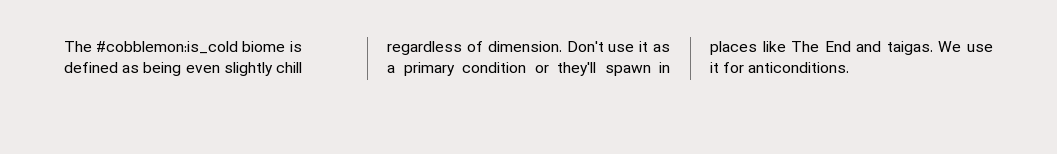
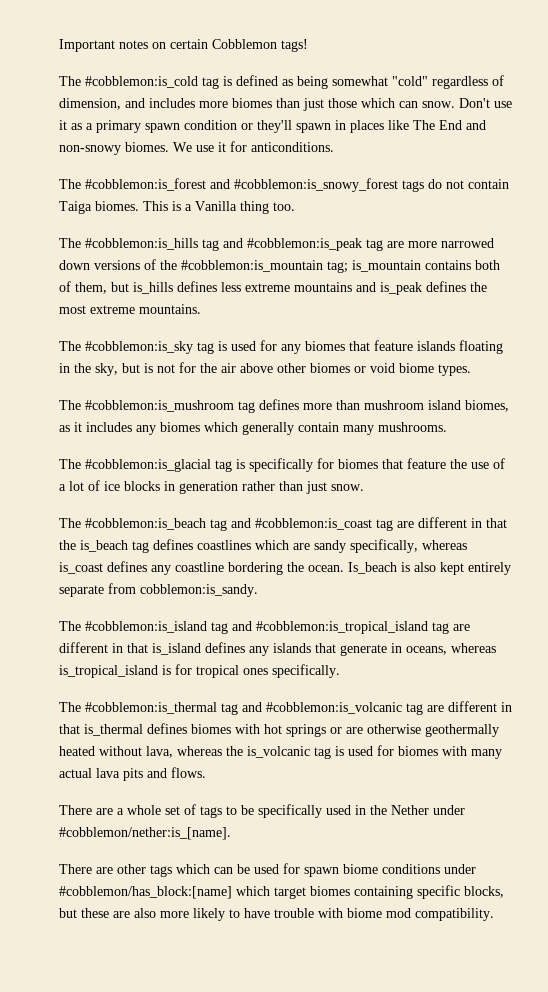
+ Important notes on certain Cobblemon tags!
- The #cobblemon:is_cold biome is defined as being even slightly chill regardless of dimension.
+ The #cobblemon:is_cold tag is defined as being somewhat "cold" regardless of dimension, and includes more biomes than just those which can snow.
- Don't use it as a primary condition or they'll spawn in places like The End and taigas.
+ Don't use it as a primary spawn condition or they'll spawn in places like The End and non-snowy biomes.
+ The #cobblemon:is_forest and #cobblemon:is_snowy_forest tags do not contain Taiga biomes. This is a Vanilla thing too.
+ The #cobblemon:is_hills tag and #cobblemon:is_peak tag are more narrowed down versions of the #cobblemon:is_mountain tag; is_mountain contains both of them, but is_hills defines less extreme mountains and is_peak defines the most extreme mountains.
+ The #cobblemon:is_sky tag is used for any biomes that feature islands floating in the sky, but is not for the air above other biomes or void biome types.
+ The #cobblemon:is_mushroom tag defines more than mushroom island biomes, as it includes any biomes which generally contain many mushrooms.
+ The #cobblemon:is_glacial tag is specifically for biomes that feature the use of a lot of ice blocks in generation rather than just snow.
+ The #cobblemon:is_beach tag and #cobblemon:is_coast tag are different in that the is_beach tag defines coastlines which are sandy specifically, whereas is_coast defines any coastline bordering the ocean. Is_beach is also kept entirely separate from cobblemon:is_sandy.
+ The #cobblemon:is_island tag and #cobblemon:is_tropical_island tag are different in that is_island defines any islands that generate in oceans, whereas is_tropical_island is for tropical ones specifically.
+ The #cobblemon:is_thermal tag and #cobblemon:is_volcanic tag are different in that is_thermal defines biomes with hot springs or are otherwise geothermally heated without lava, whereas the is_volcanic tag is used for biomes with many actual lava pits and flows.
+ There are a whole set of tags to be specifically used in the Nether under #cobblemon/nether:is_[name].
+ There are other tags which can be used for spawn biome conditions under #cobblemon/has_block:[name] which target biomes containing specific blocks, but these are also more likely to have trouble with biome mod compatibility.

